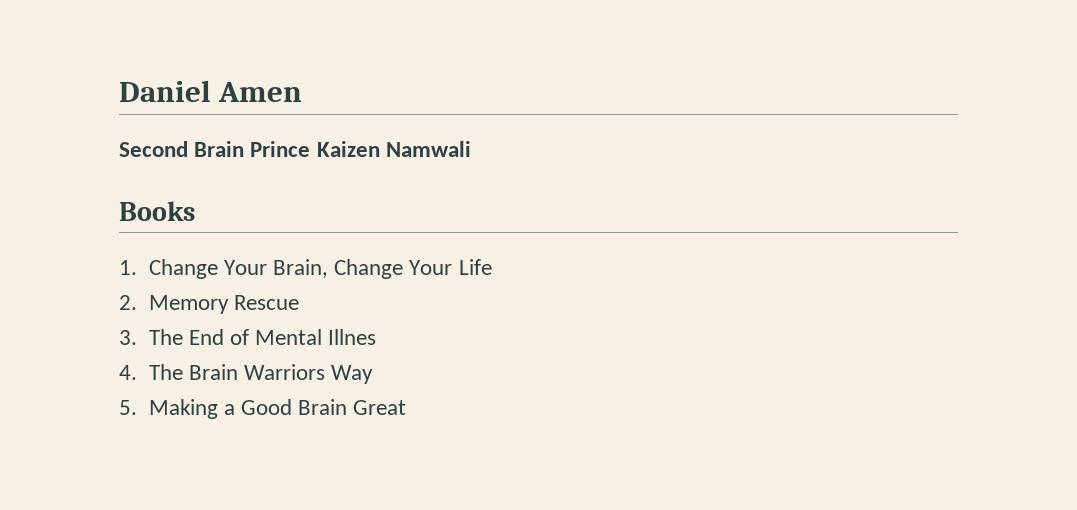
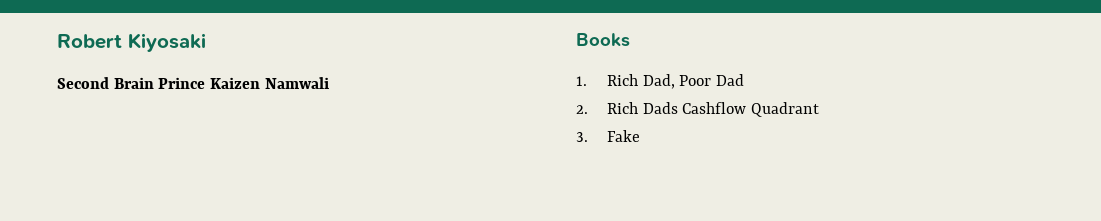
- Daniel Amen
+ Robert Kiyosaki
- 1. Change Your Brain, Change Your Life
- 2. Memory Rescue
- 3. The End of Mental Illnes
- 4. The Brain Warriors Way
- 5. Making a Good Brain Great
+ 1. Rich Dad, Poor Dad
+ 2. Rich Dads Cashflow Quadrant
+ 3. Fake

